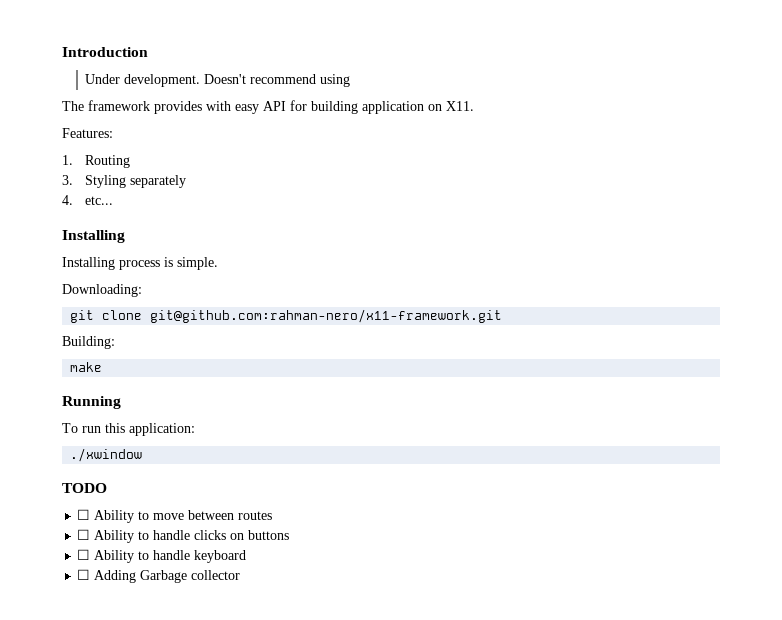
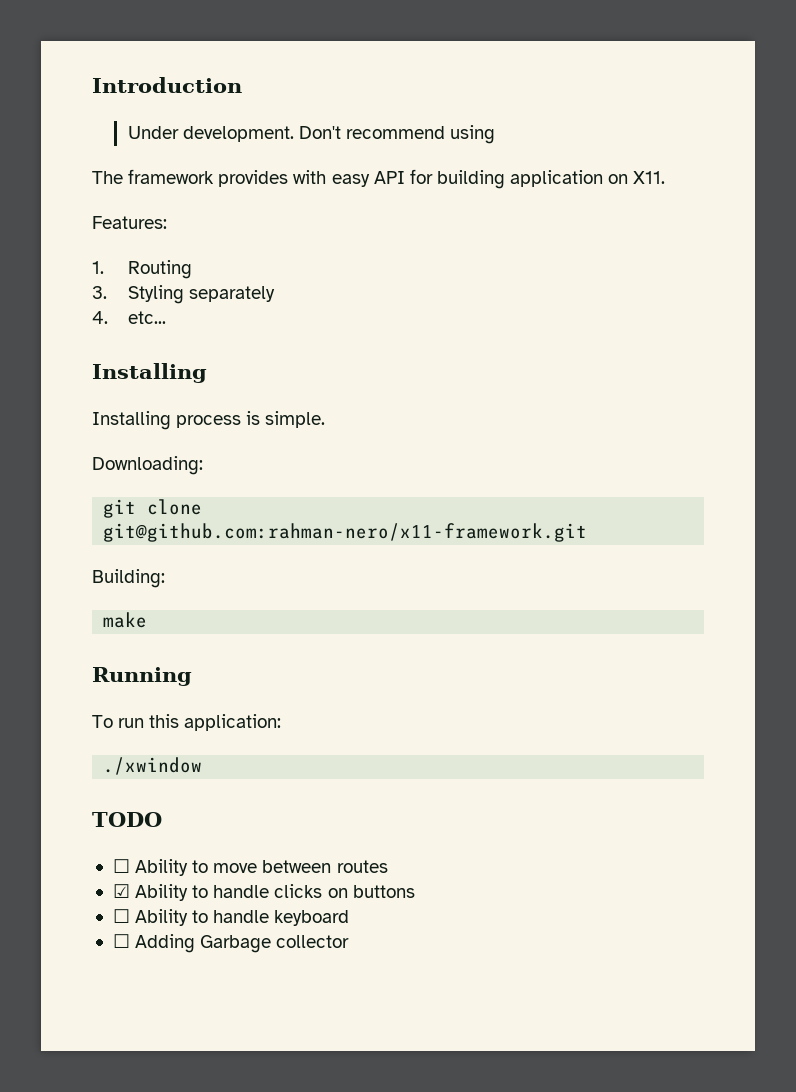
- Doesn't recommend using
+ Don't recommend using
- ☐ Ability to handle clicks on buttons
+ ☑ Ability to handle clicks on buttons

